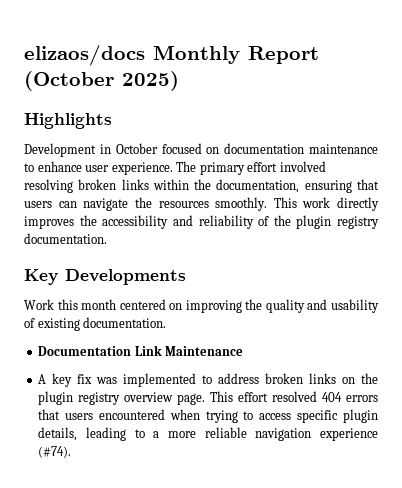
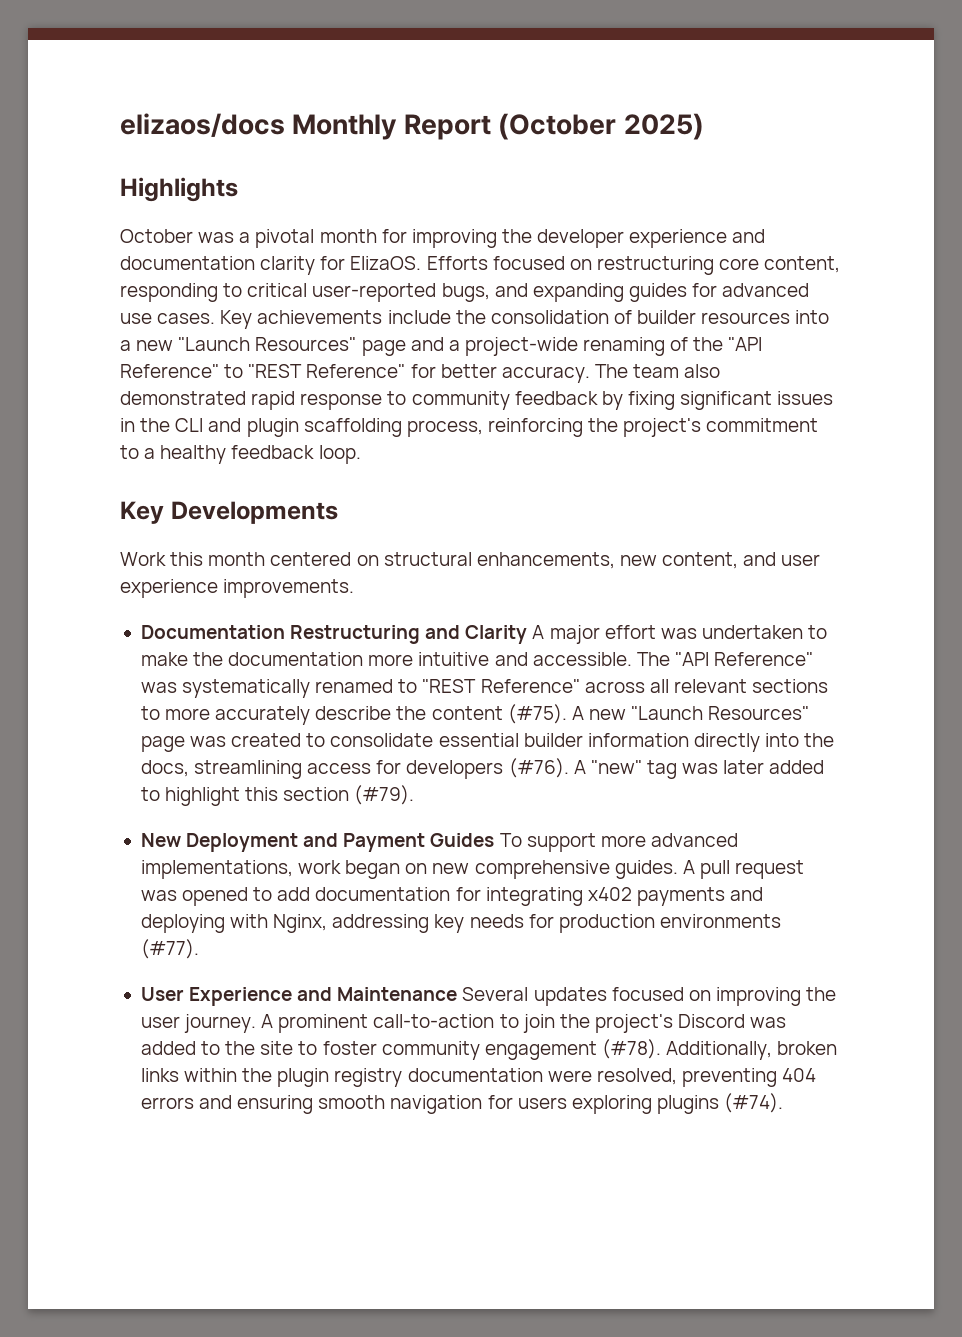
- Development in October focused on documentation maintenance to enhance user experience. The primary effort involved resolving broken links within the documentation, ensuring that users can navigate the resources smoothly. This work directly improves the accessibility and reliability of the plugin registry documentation.
+ October was a pivotal month for improving the developer experience and documentation clarity for ElizaOS. Efforts focused on restructuring core content, responding to critical user-reported bugs, and expanding guides for advanced use cases. Key achievements include the consolidation of builder resources into a new "Launch Resources" page and a project-wide renaming of the "API Reference" to "REST Reference" for better accuracy. The team also demonstrated rapid response to community feedback by fixing significant issues in the CLI and plugin scaffolding process, reinforcing the project's commitment to a healthy feedback loop.
- Work this month centered on improving the quality and usability of existing documentation.
- Documentation Link Maintenance
- A key fix was implemented to address broken links on the plugin registry overview page. This effort resolved 404 errors that users encountered when trying to access specific plugin details, leading to a more reliable navigation experience (#74).
+ Work this month centered on structural enhancements, new content, and user experience improvements.
+ Documentation Restructuring and Clarity A major effort was undertaken to make the documentation more intuitive and accessible. The "API Reference" was systematically renamed to "REST Reference" across all relevant sections to more accurately describe the content (#75). A new "Launch Resources" page was created to consolidate essential builder information directly into the docs, streamlining access for developers (#76). A "new" tag was later added to highlight this section (#79).
+ New Deployment and Payment Guides To support more advanced implementations, work began on new comprehensive guides. A pull request was opened to add documentation for integrating x402 payments and deploying with Nginx, addressing key needs for production environments (#77).
+ User Experience and Maintenance Several updates focused on improving the user journey. A prominent call-to-action to join the project's Discord was added to the site to foster community engagement (#78). Additionally, broken links within the plugin registry documentation were resolved, preventing 404 errors and ensuring smooth navigation for users exploring plugins (#74).

